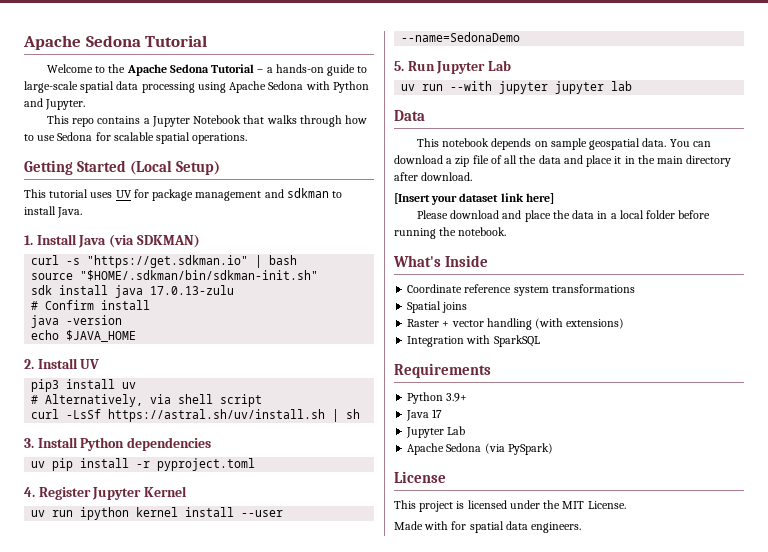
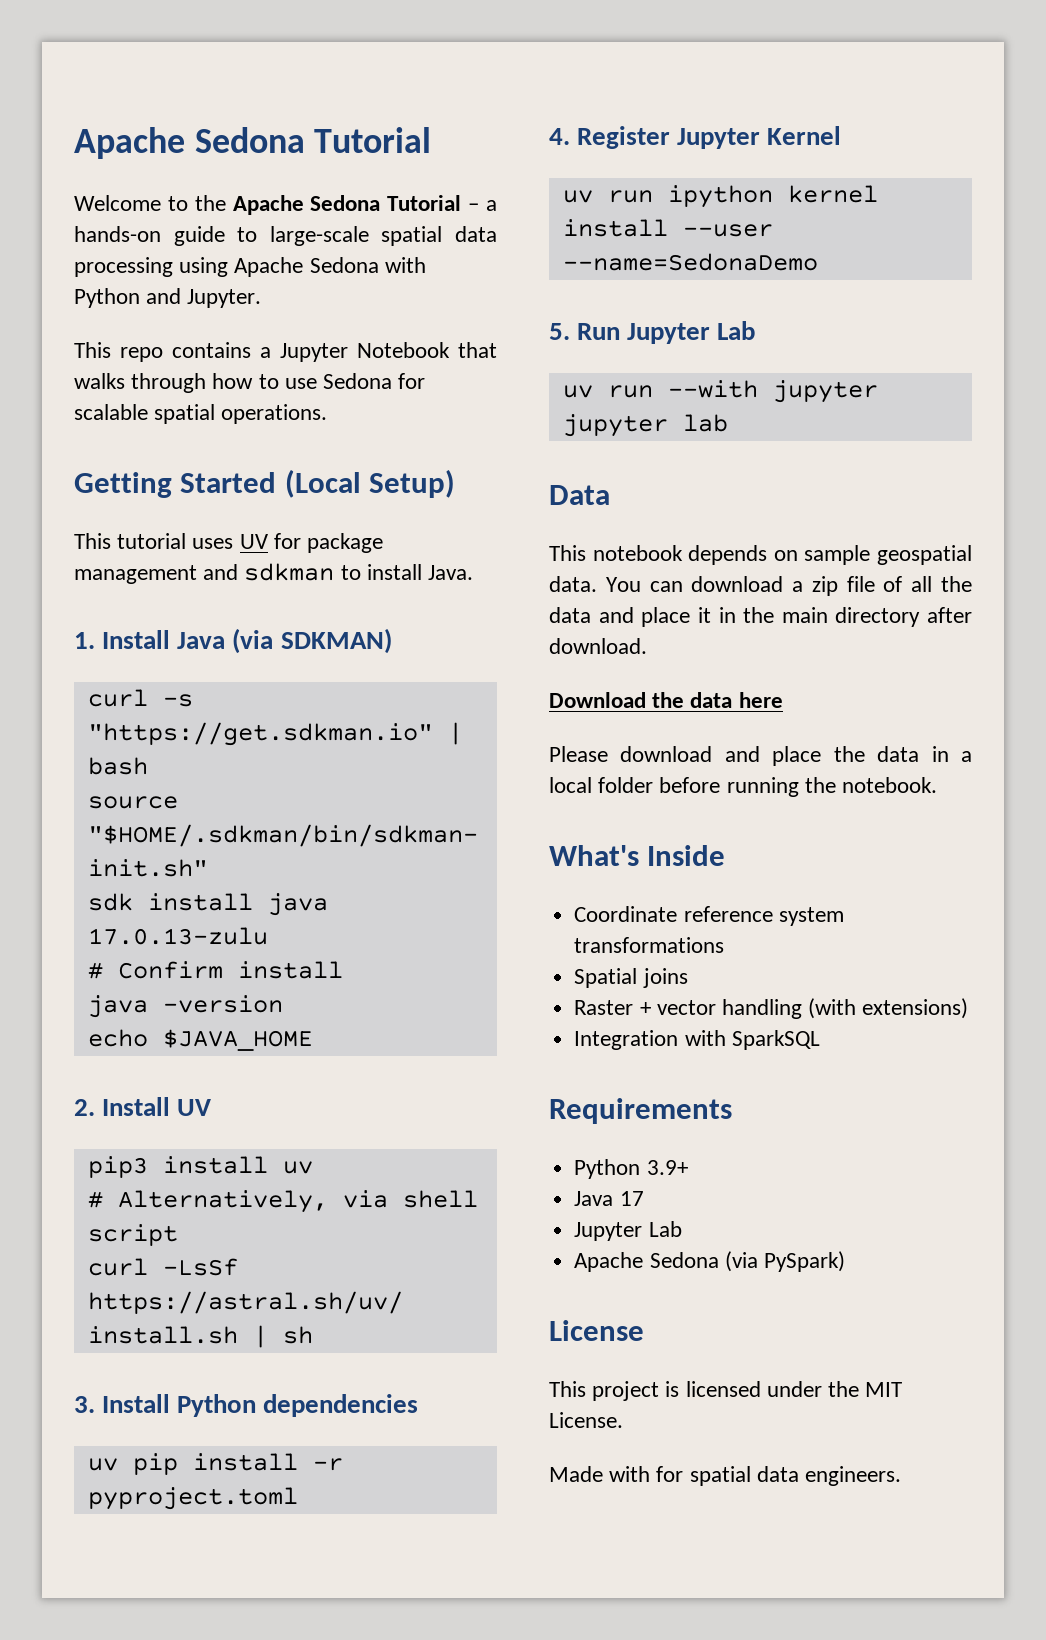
- [Insert your dataset link here]
+ Download the data here

